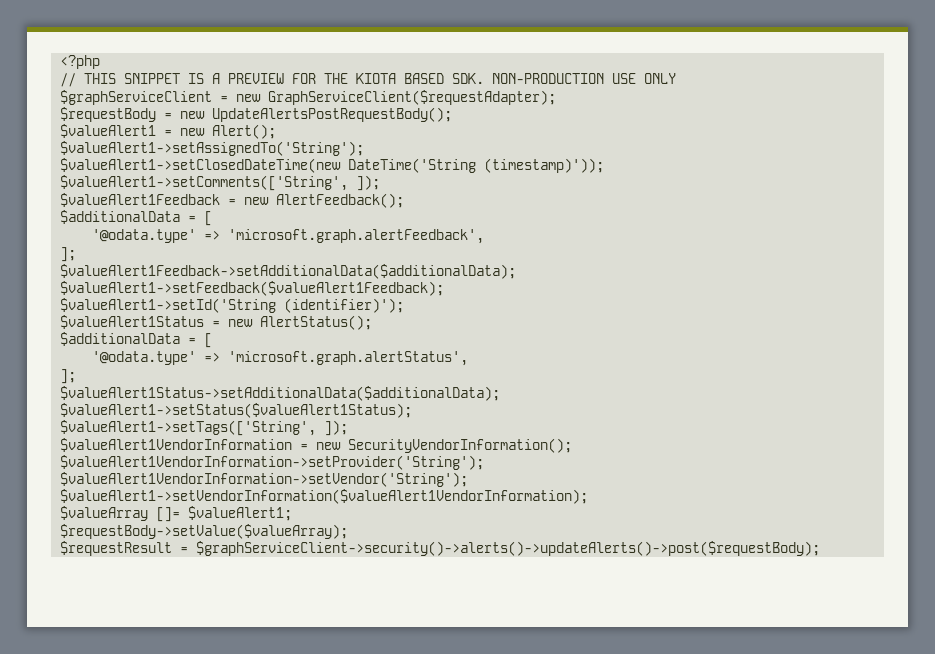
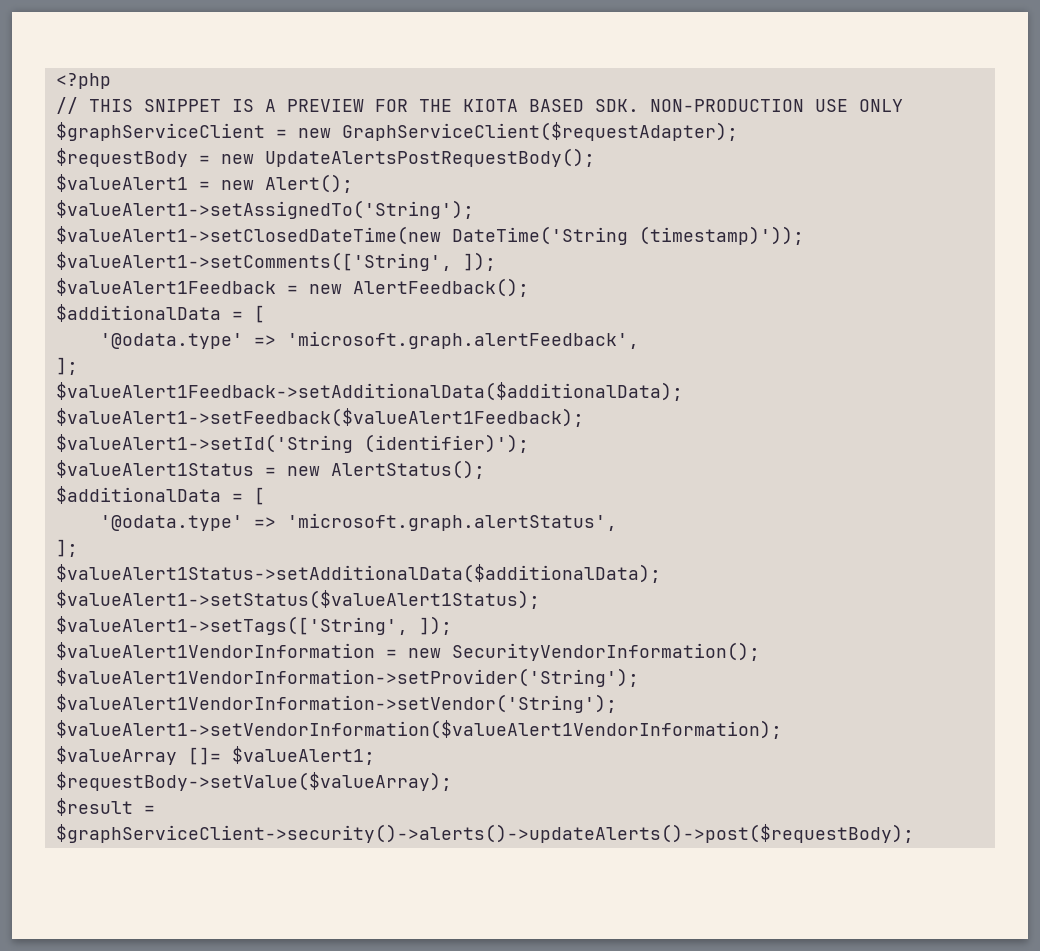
- $requestResult = $graphServiceClient->security()->alerts()->updateAlerts()->post($requestBody);
+ $result = $graphServiceClient->security()->alerts()->updateAlerts()->post($requestBody);

